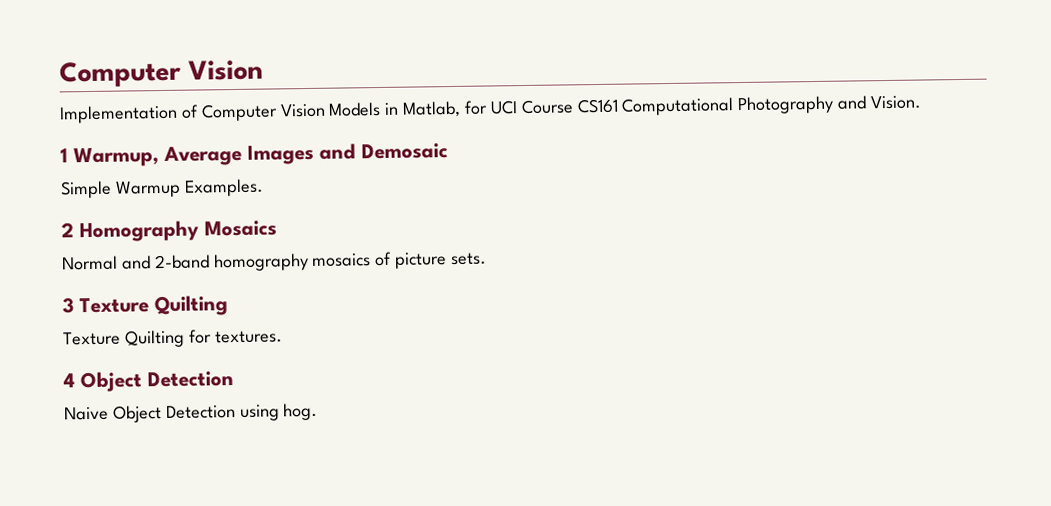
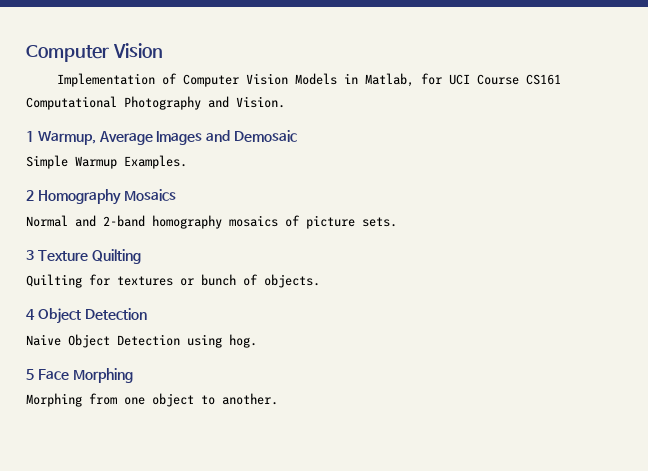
- Texture Quilting for textures.
+ Quilting for textures or bunch of objects.
+ 5 Face Morphing
+ Morphing from one object to another.

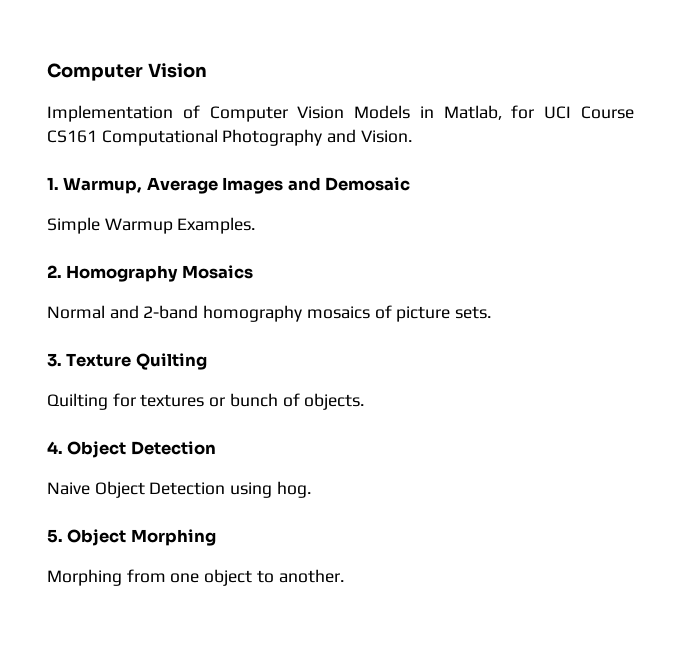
- 1 Warmup, Average Images and Demosaic
+ 1. Warmup, Average Images and Demosaic
- 2 Homography Mosaics
+ 2. Homography Mosaics
- 3 Texture Quilting
+ 3. Texture Quilting
- 4 Object Detection
+ 4. Object Detection
- 5 Face Morphing
+ 5. Object Morphing

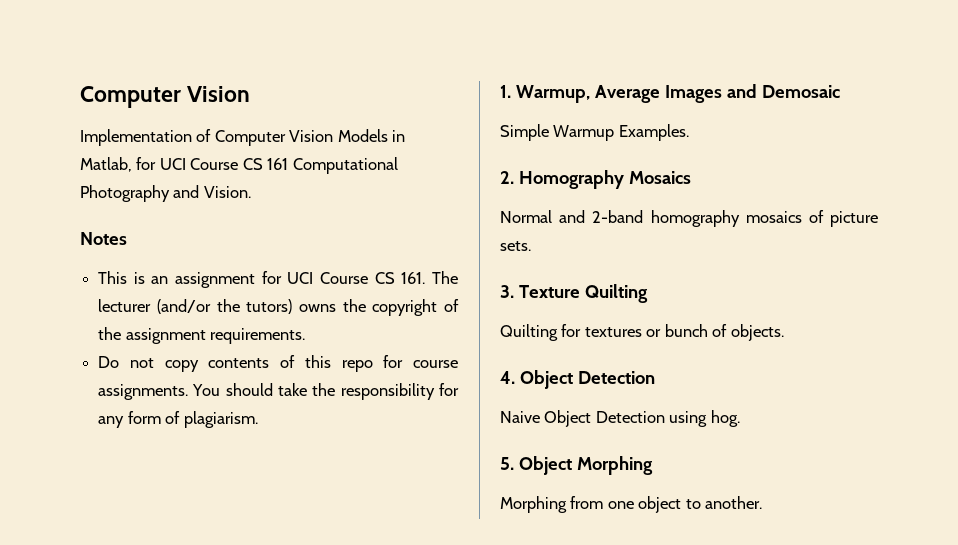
- Implementation of Computer Vision Models in Matlab, for UCI Course CS161 Computational Photography and Vision.
+ Implementation of Computer Vision Models in Matlab, for UCI Course CS 161 Computational Photography and Vision.
+ Notes
+ This is an assignment for UCI Course CS 161. The lecturer (and/or the tutors) owns the copyright of the assignment requirements.
+ Do not copy contents of this repo for course assignments. You should take the responsibility for any form of plagiarism.

